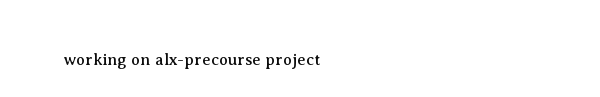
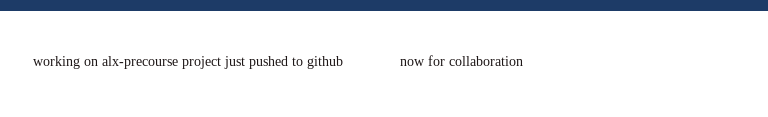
- working on alx-precourse project
+ working on alx-precourse project just pushed to github now for collaboration

